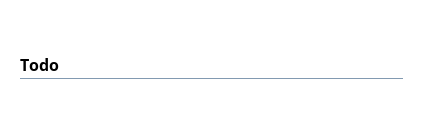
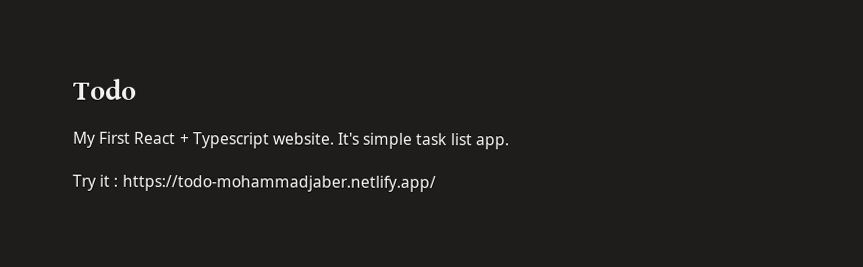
+ My First React + Typescript website. It's simple task list app.
+ Try it : https://todo-mohammadjaber.netlify.app/

